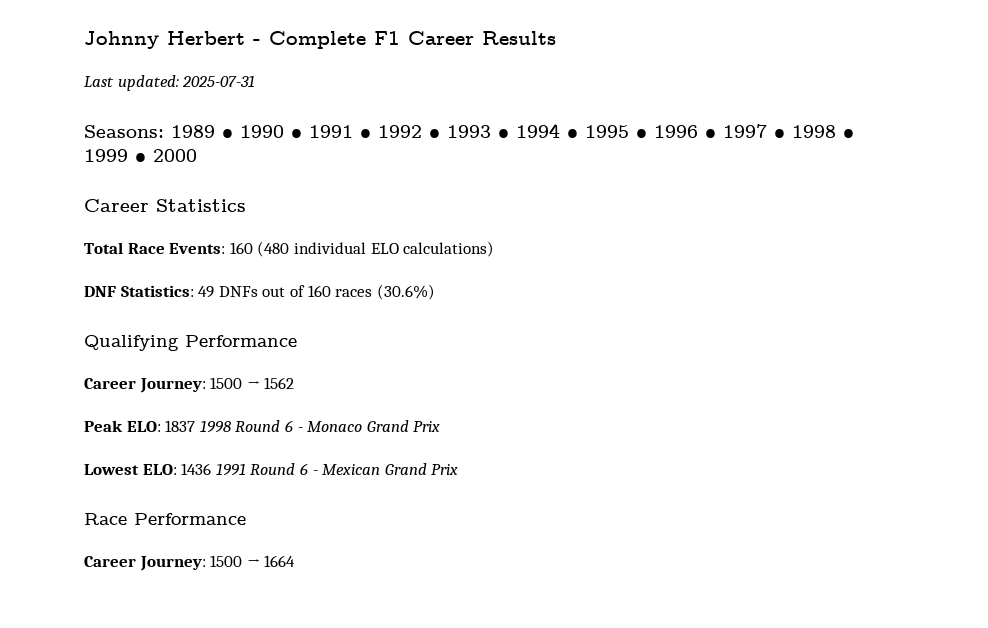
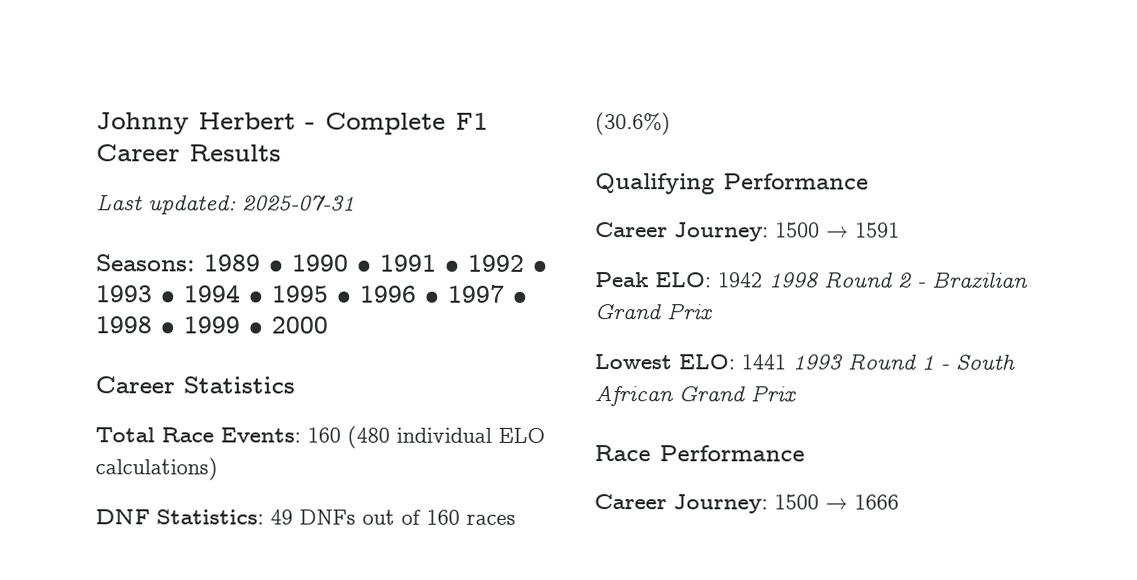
- Career Journey: 1500 → 1562
+ Career Journey: 1500 → 1591
- Peak ELO: 1837 1998 Round 6 - Monaco Grand Prix
+ Peak ELO: 1942 1998 Round 2 - Brazilian Grand Prix
- Lowest ELO: 1436 1991 Round 6 - Mexican Grand Prix
+ Lowest ELO: 1441 1993 Round 1 - South African Grand Prix
- Career Journey: 1500 → 1664
+ Career Journey: 1500 → 1666

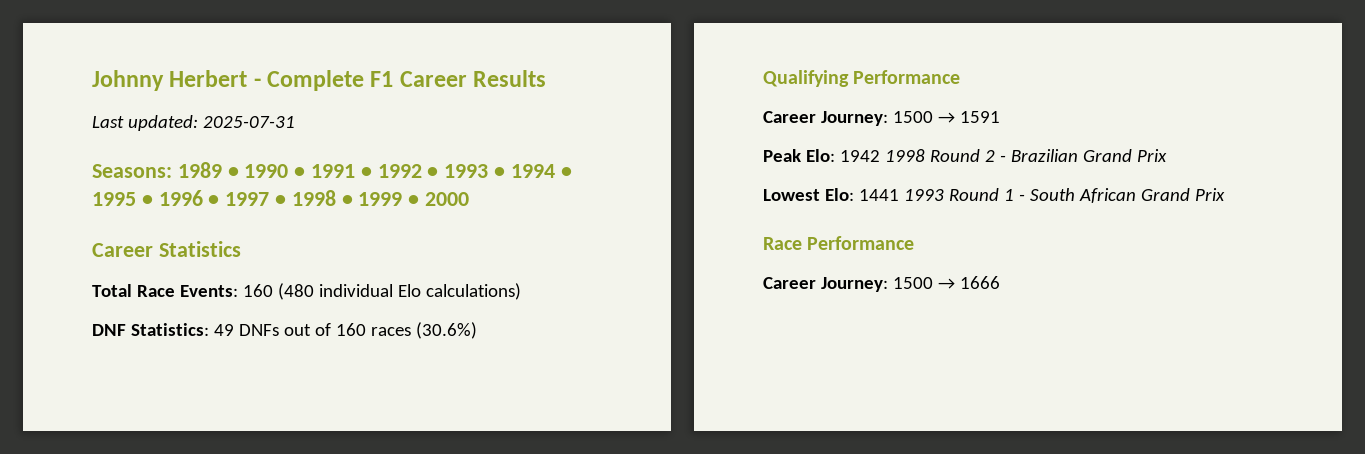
- Total Race Events: 160 (480 individual ELO calculations)
+ Total Race Events: 160 (480 individual Elo calculations)
- Peak ELO: 1942 1998 Round 2 - Brazilian Grand Prix
+ Peak Elo: 1942 1998 Round 2 - Brazilian Grand Prix
- Lowest ELO: 1441 1993 Round 1 - South African Grand Prix
+ Lowest Elo: 1441 1993 Round 1 - South African Grand Prix

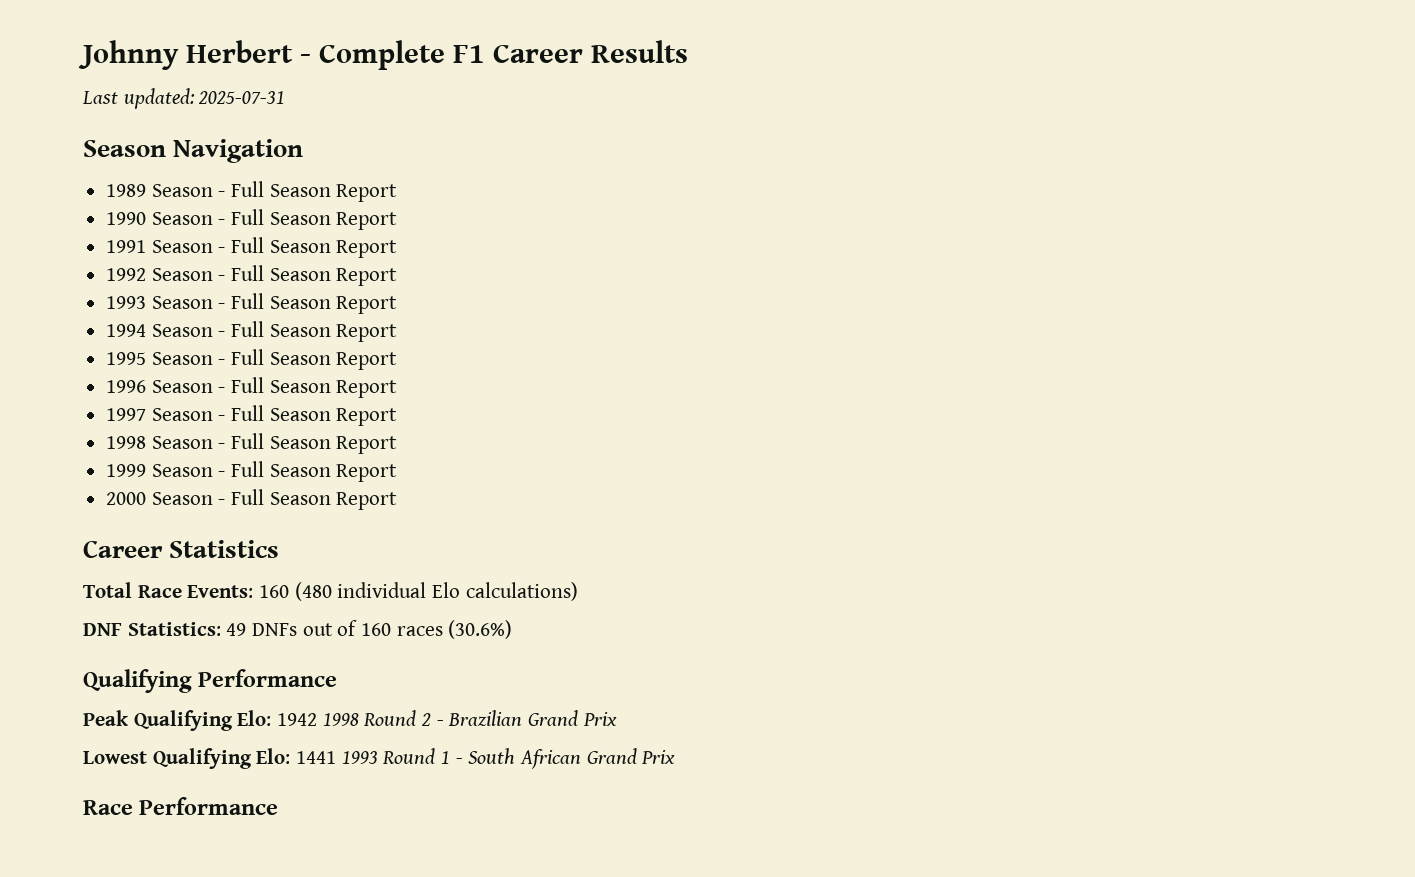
- Seasons: 1989 • 1990 • 1991 • 1992 • 1993 • 1994 • 1995 • 1996 • 1997 • 1998 • 1999 • 2000
+ Season Navigation
+ 1989 Season - Full Season Report
+ 1990 Season - Full Season Report
+ 1991 Season - Full Season Report
+ 1992 Season - Full Season Report
+ 1993 Season - Full Season Report
+ 1994 Season - Full Season Report
+ 1995 Season - Full Season Report
+ 1996 Season - Full Season Report
+ 1997 Season - Full Season Report
+ 1998 Season - Full Season Report
+ 1999 Season - Full Season Report
+ 2000 Season - Full Season Report
- Career Journey: 1500 → 1591
- Peak Elo: 1942 1998 Round 2 - Brazilian Grand Prix
+ Peak Qualifying Elo: 1942 1998 Round 2 - Brazilian Grand Prix
- Lowest Elo: 1441 1993 Round 1 - South African Grand Prix
+ Lowest Qualifying Elo: 1441 1993 Round 1 - South African Grand Prix
- Career Journey: 1500 → 1666

